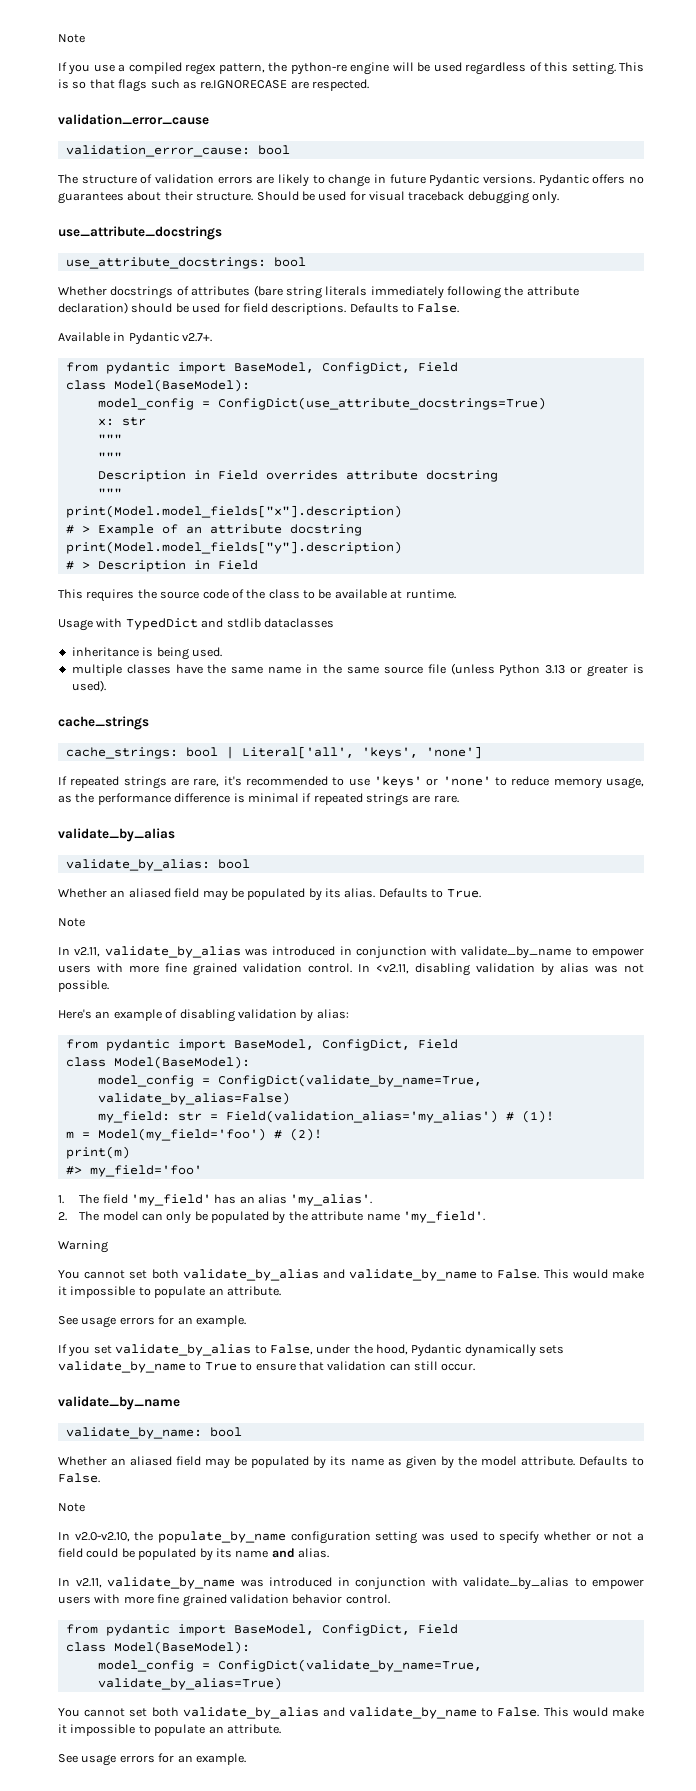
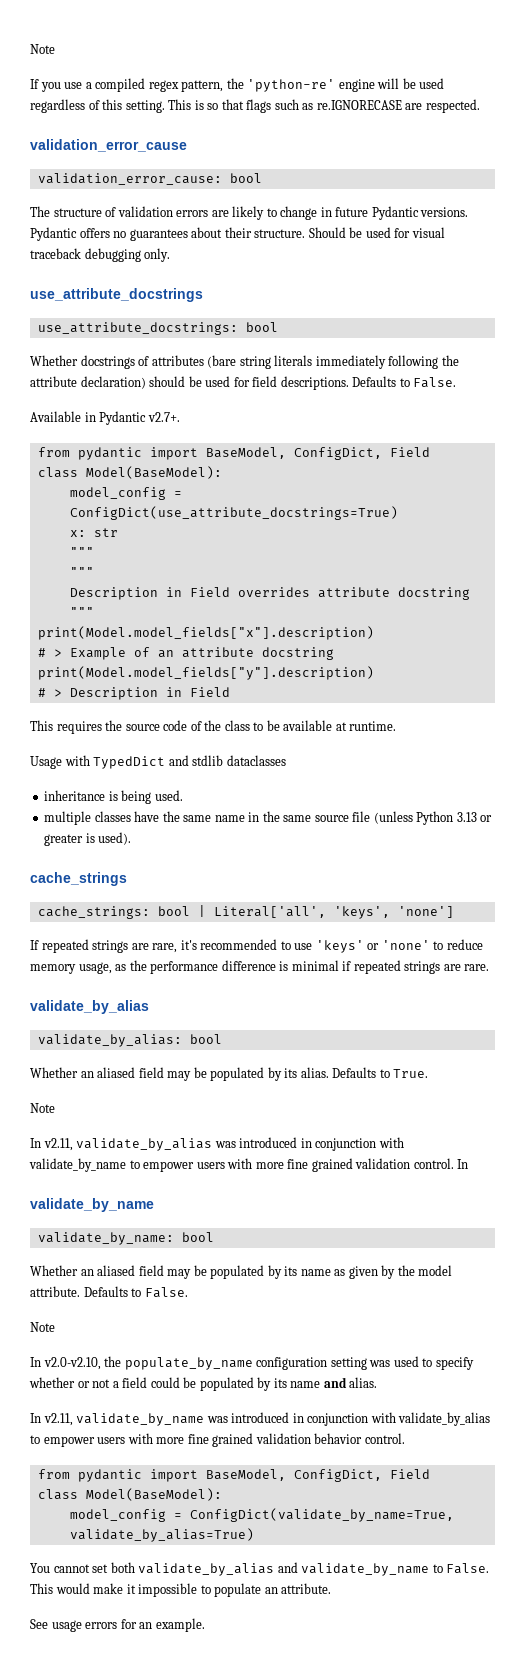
- If you use a compiled regex pattern, the python-re engine will be used regardless of this setting.
+ If you use a compiled regex pattern, the 'python-re' engine will be used regardless of this setting.
- In v2.11, validate_by_alias was introduced in conjunction with validate_by_name to empower users with more fine grained validation control. In <v2.11, disabling validation by alias was not possible.
- Here's an example of disabling validation by alias:
- from pydantic import BaseModel, ConfigDict, Field
- class Model(BaseModel):
- model_config = ConfigDict(validate_by_name=True, validate_by_alias=False)
- my_field: str = Field(validation_alias='my_alias') # (1)!
- m = Model(my_field='foo') # (2)!
- print(m)
- #> my_field='foo'
- 1. The field 'my_field' has an alias 'my_alias'.
- 2. The model can only be populated by the attribute name 'my_field'.
- Warning
- You cannot set both validate_by_alias and validate_by_name to False. This would make it impossible to populate an attribute.
- See usage errors for an example.
- If you set validate_by_alias to False, under the hood, Pydantic dynamically sets validate_by_name to True to ensure that validation can still occur.
+ In v2.11, validate_by_alias was introduced in conjunction with validate_by_name to empower users with more fine grained validation control. In

